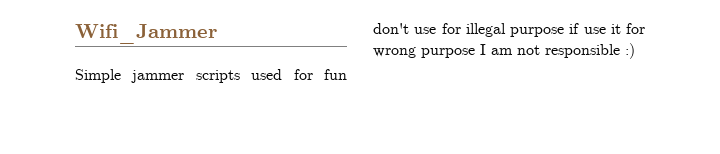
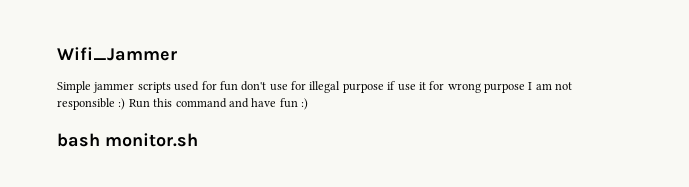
- Simple jammer scripts used for fun don't use for illegal purpose if use it for wrong purpose I am not responsible :)
+ Simple jammer scripts used for fun don't use for illegal purpose if use it for wrong purpose I am not responsible :) Run this command and have fun :)
+ bash monitor.sh

